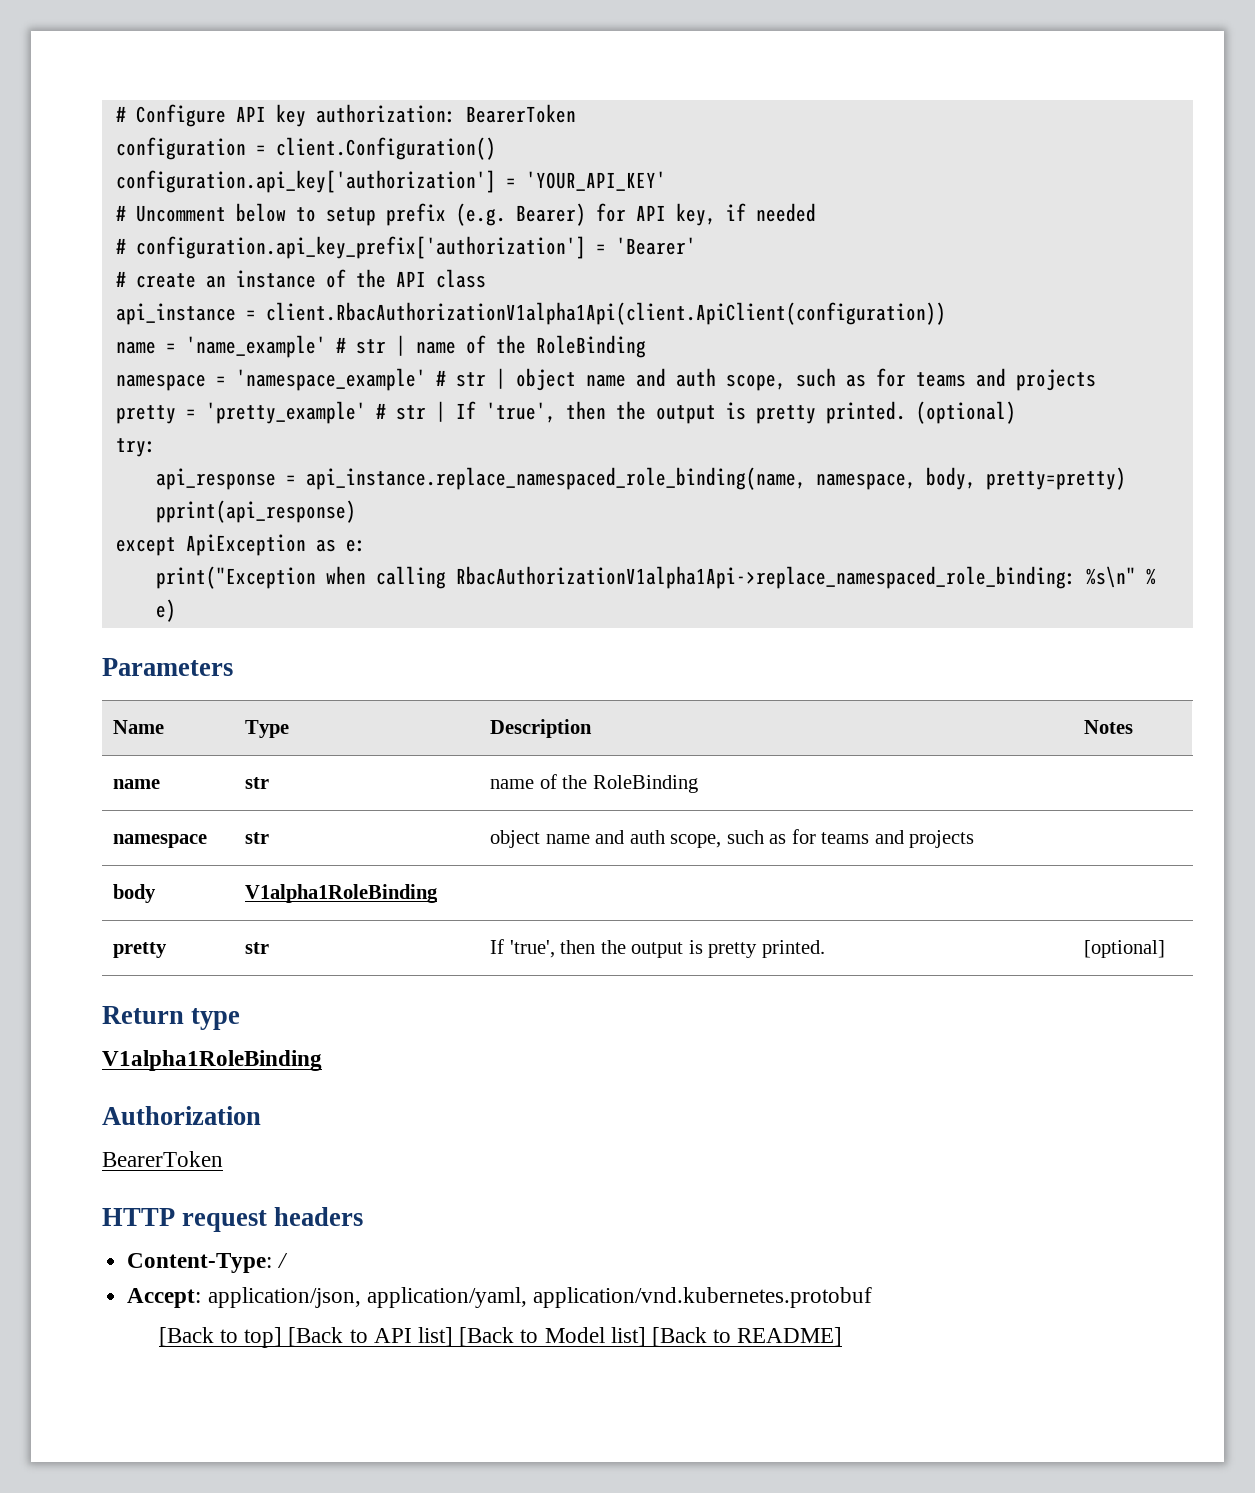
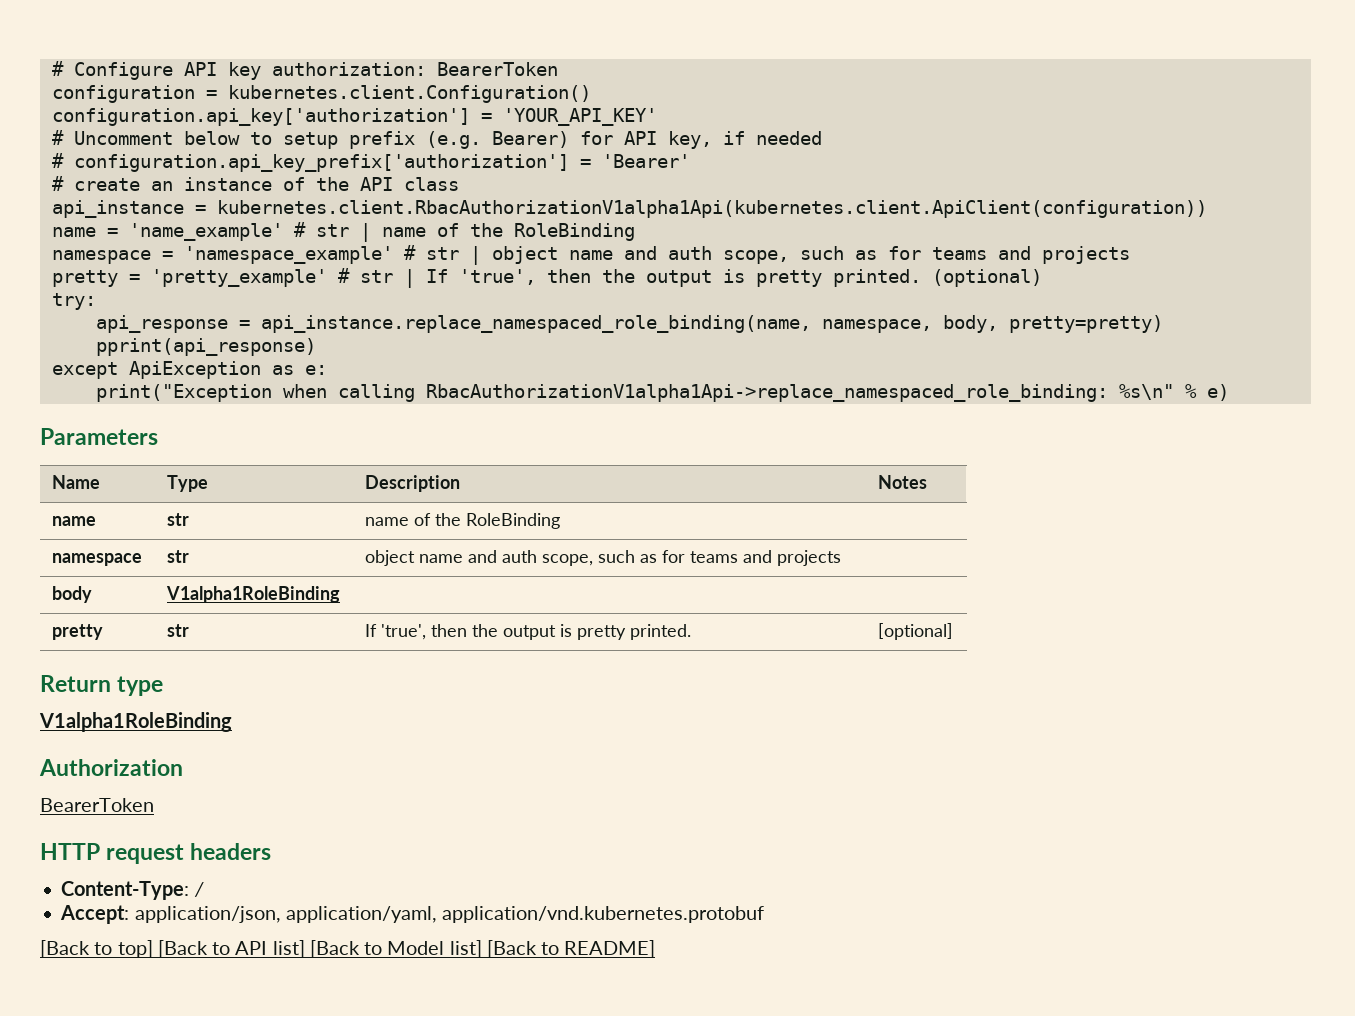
- configuration = client.Configuration()
+ configuration = kubernetes.client.Configuration()
- api_instance = client.RbacAuthorizationV1alpha1Api(client.ApiClient(configuration))
+ api_instance = kubernetes.client.RbacAuthorizationV1alpha1Api(kubernetes.client.ApiClient(configuration))

